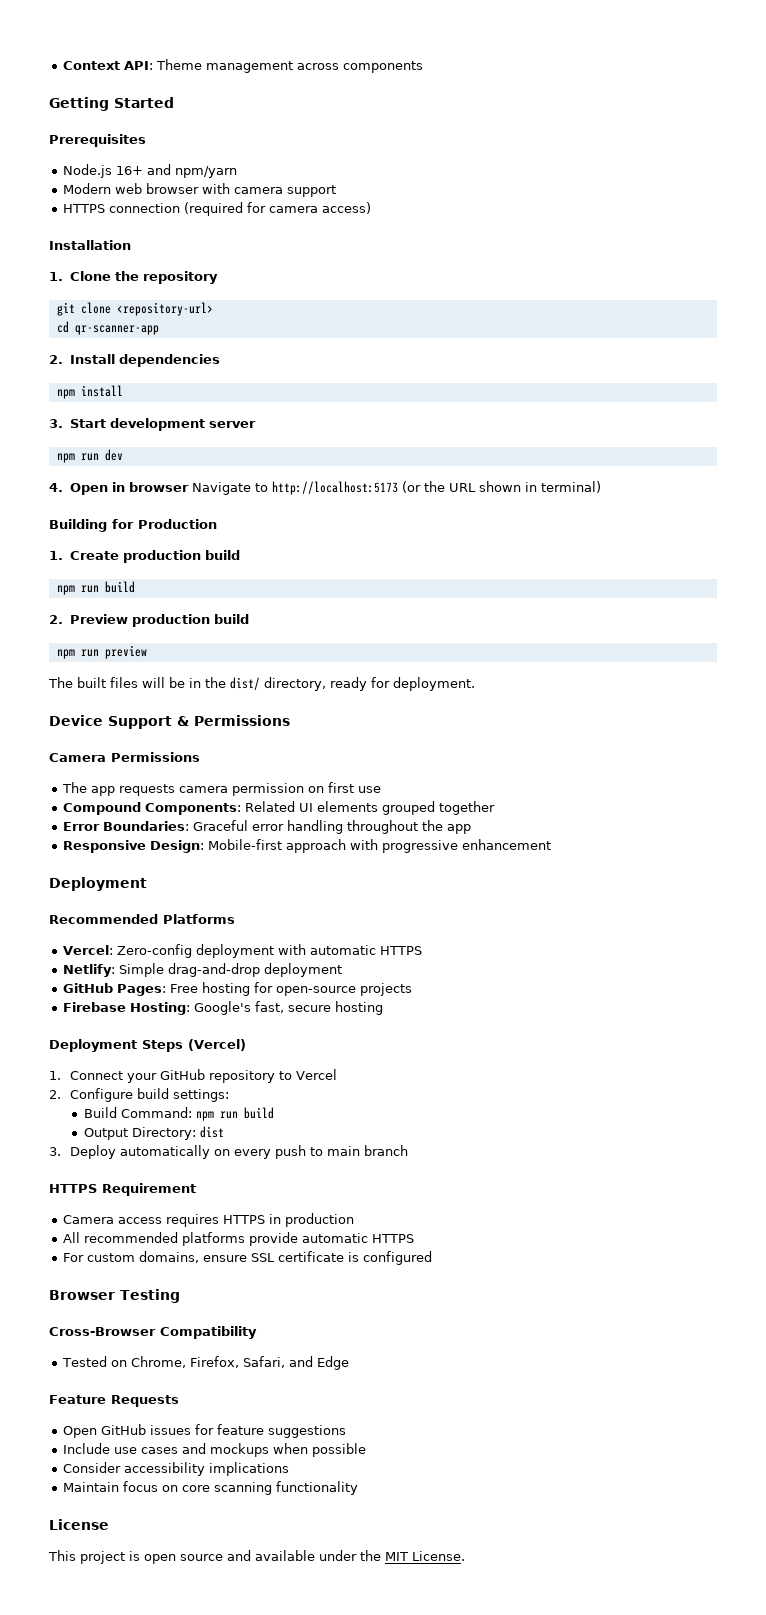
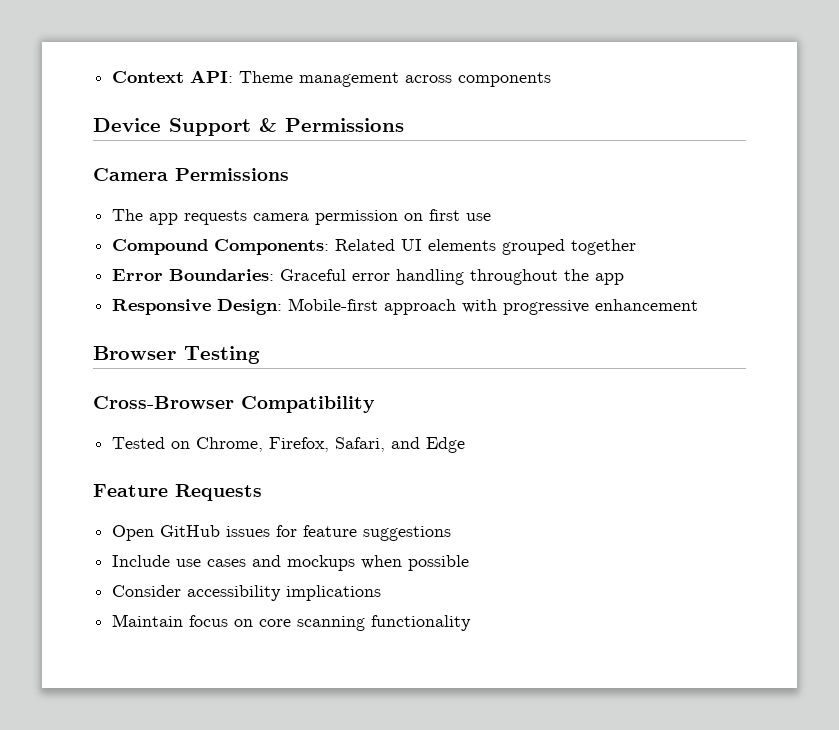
- Getting Started
- Prerequisites
- Node.js 16+ and npm/yarn
- Modern web browser with camera support
- HTTPS connection (required for camera access)
- Installation
- 1. Clone the repository
- git clone <repository-url>
- cd qr-scanner-app
- 2. Install dependencies
- npm install
- 3. Start development server
- npm run dev
- 4. Open in browser Navigate to http://localhost:5173 (or the URL shown in terminal)
- Building for Production
- 1. Create production build
- npm run build
- 2. Preview production build
- npm run preview
- The built files will be in the dist/ directory, ready for deployment.
  Responsive Design: Mobile-first approach with progressive enhancement
- Deployment
- Recommended Platforms
- Vercel: Zero-config deployment with automatic HTTPS
- Netlify: Simple drag-and-drop deployment
- GitHub Pages: Free hosting for open-source projects
- Firebase Hosting: Google's fast, secure hosting
- Deployment Steps (Vercel)
- 1. Connect your GitHub repository to Vercel
- 2. Configure build settings:
- Build Command: npm run build
- Output Directory: dist
- 3. Deploy automatically on every push to main branch
- HTTPS Requirement
- Camera access requires HTTPS in production
- All recommended platforms provide automatic HTTPS
- For custom domains, ensure SSL certificate is configured
- License
- This project is open source and available under the MIT License.

